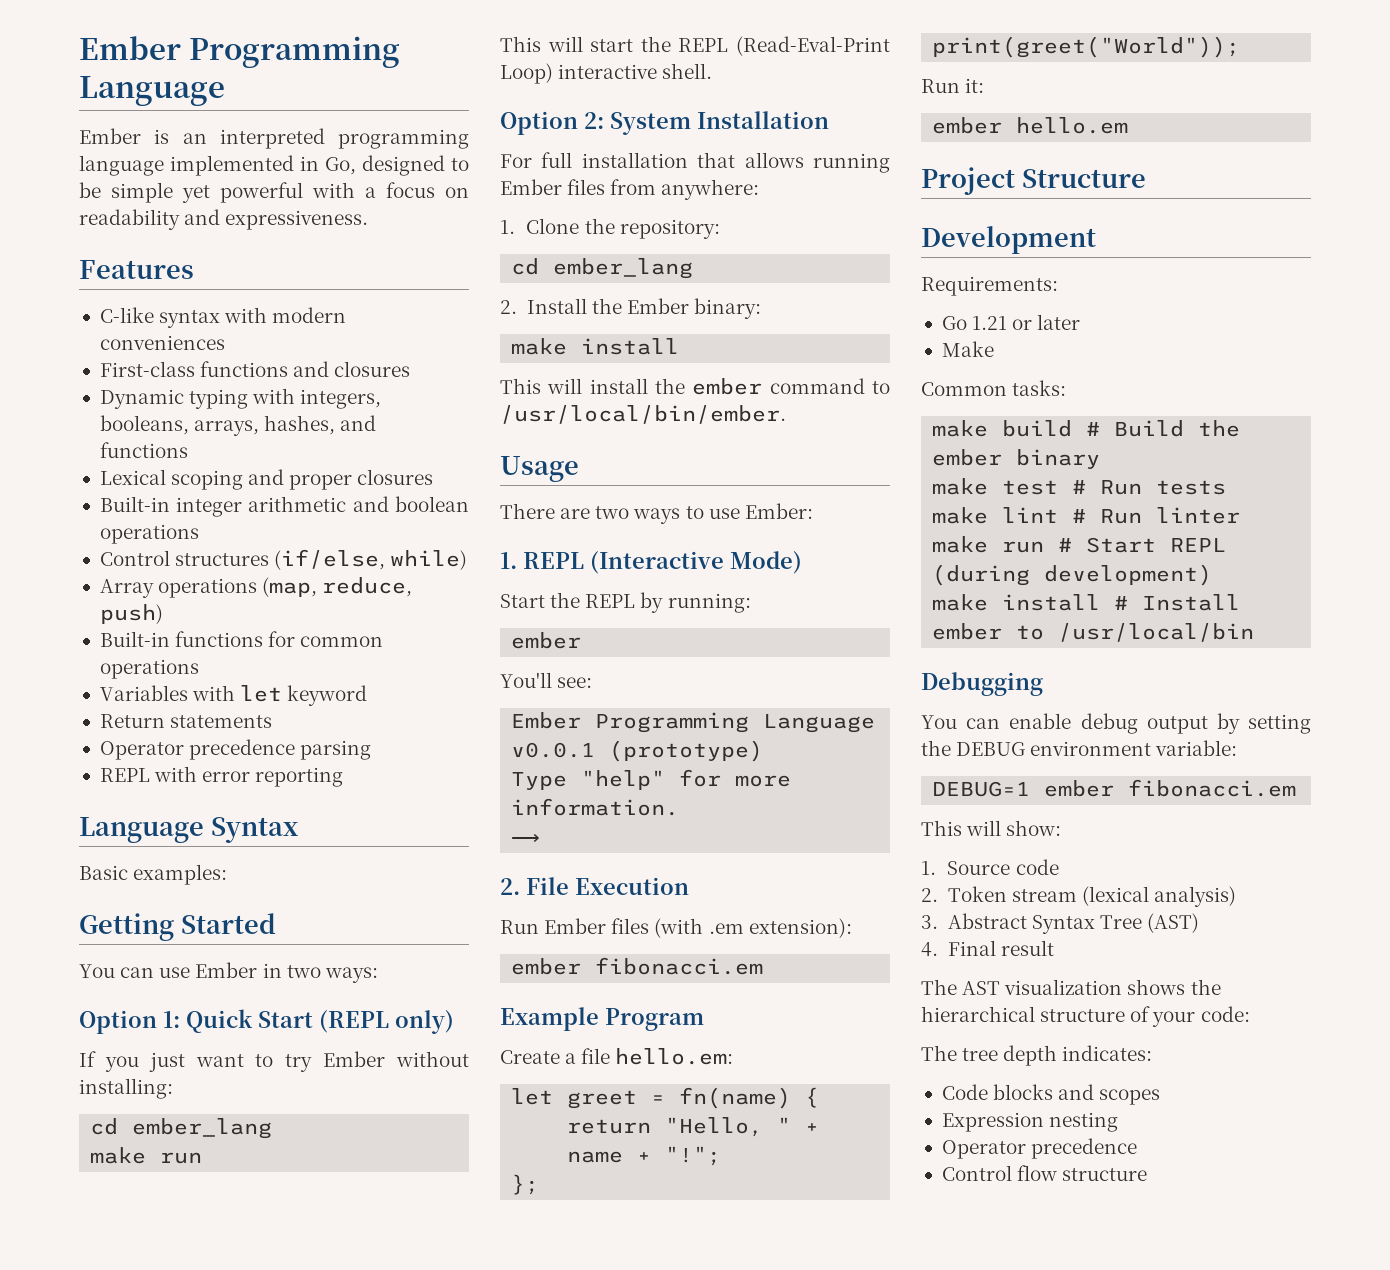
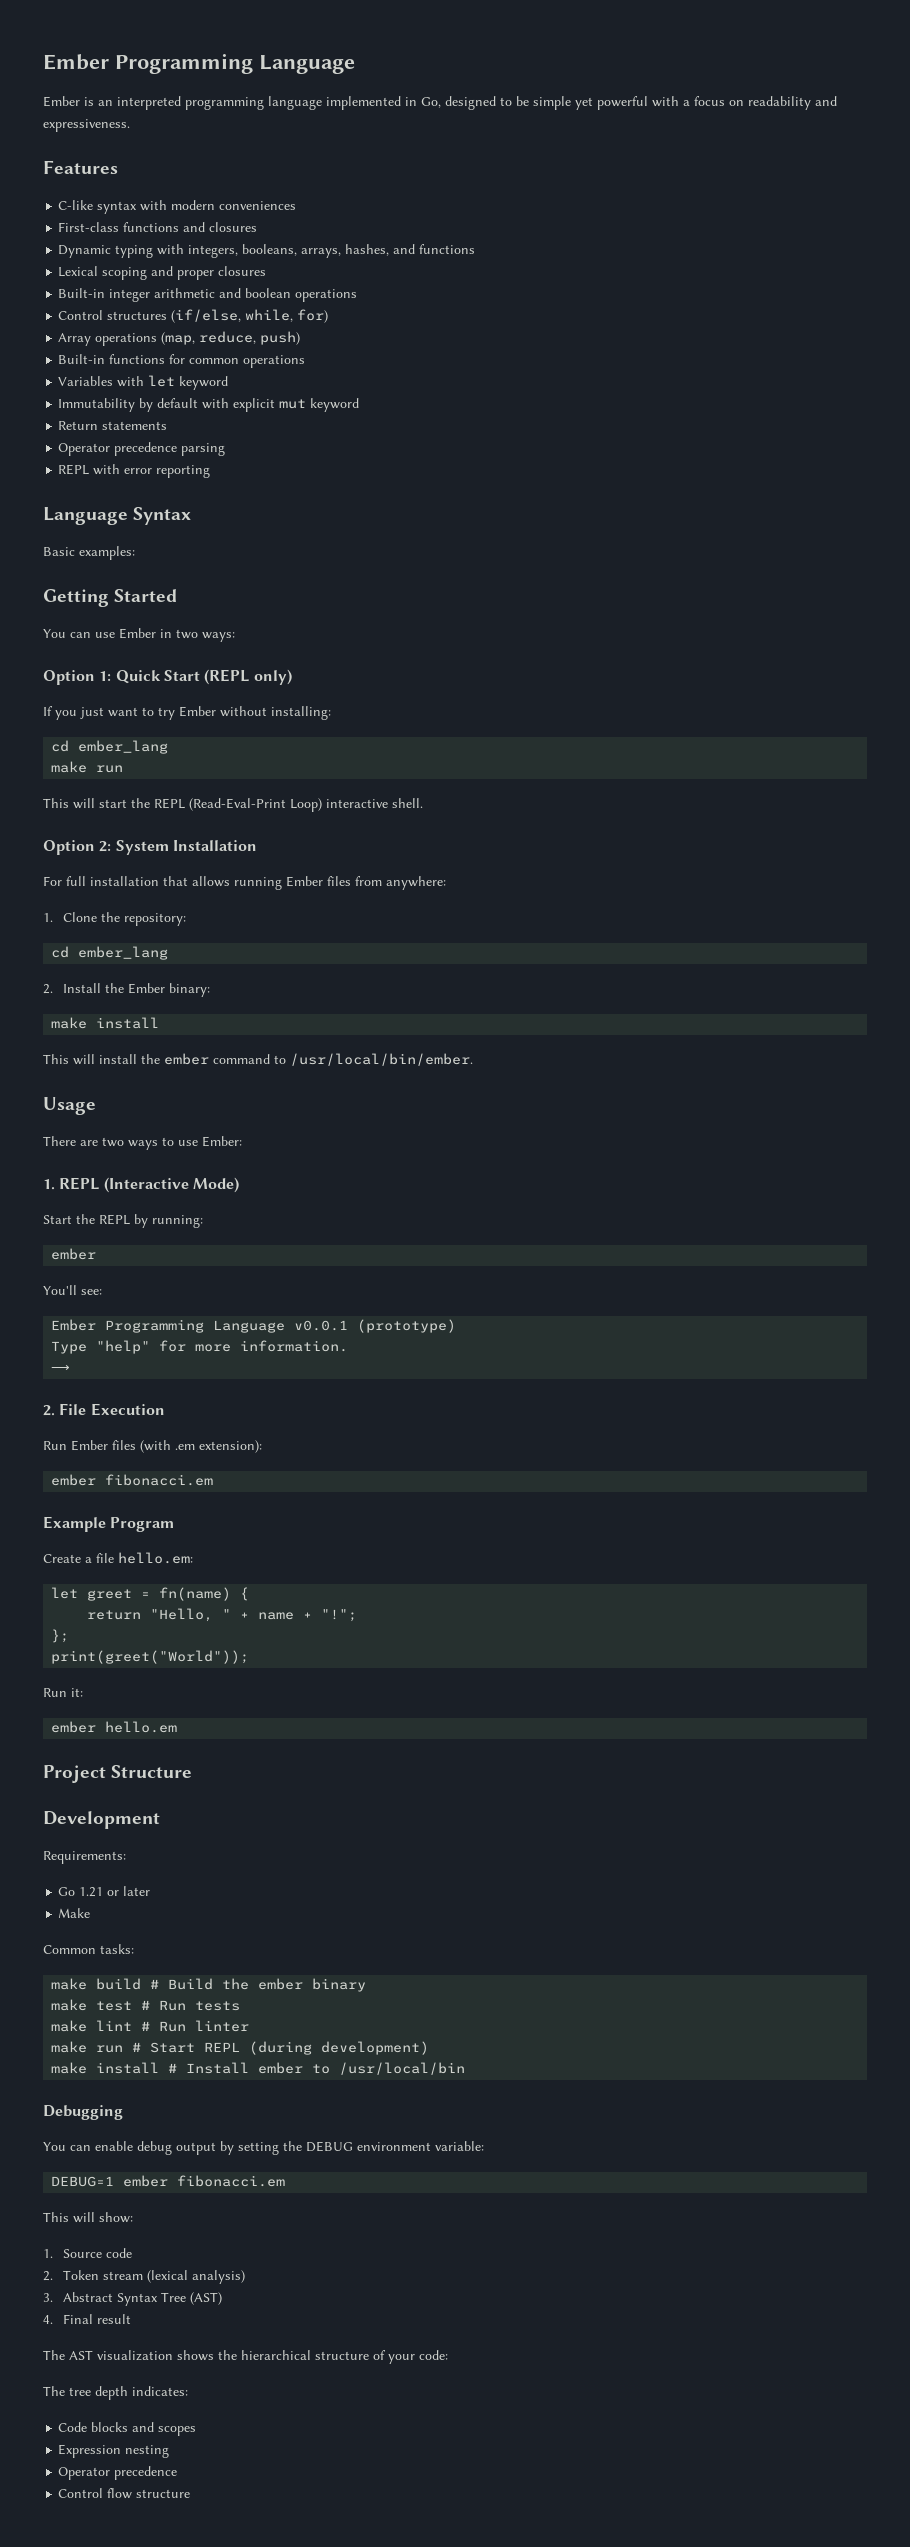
- Control structures (if/else, while)
+ Control structures (if/else, while, for)
+ Immutability by default with explicit mut keyword

